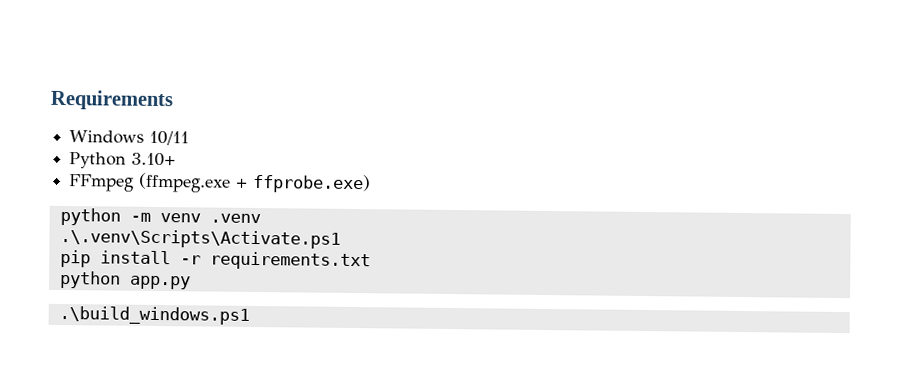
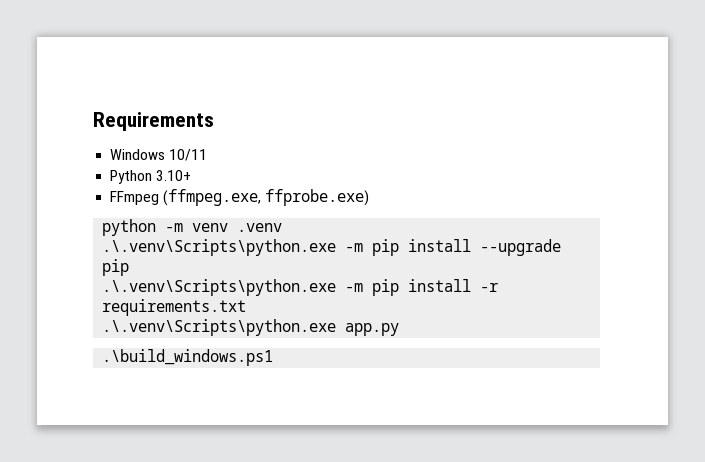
- FFmpeg (ffmpeg.exe + ffprobe.exe)
+ FFmpeg (ffmpeg.exe, ffprobe.exe)
- .\.venv\Scripts\Activate.ps1
- pip install -r requirements.txt
+ .\.venv\Scripts\python.exe -m pip install --upgrade pip
+ .\.venv\Scripts\python.exe -m pip install -r requirements.txt
- python app.py
+ .\.venv\Scripts\python.exe app.py

